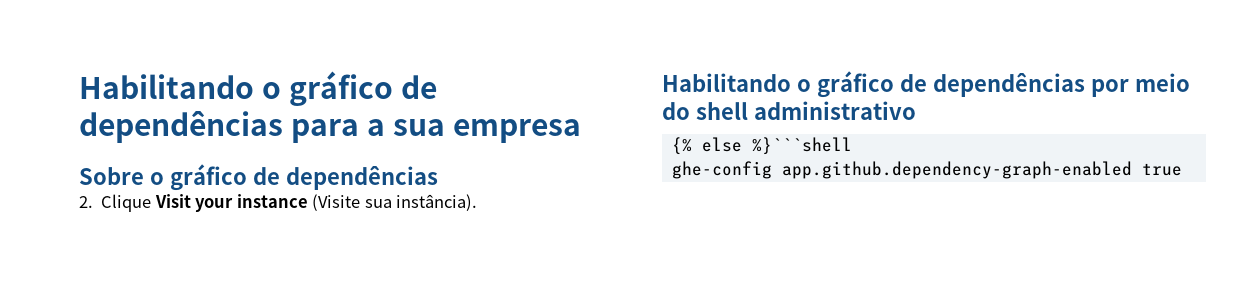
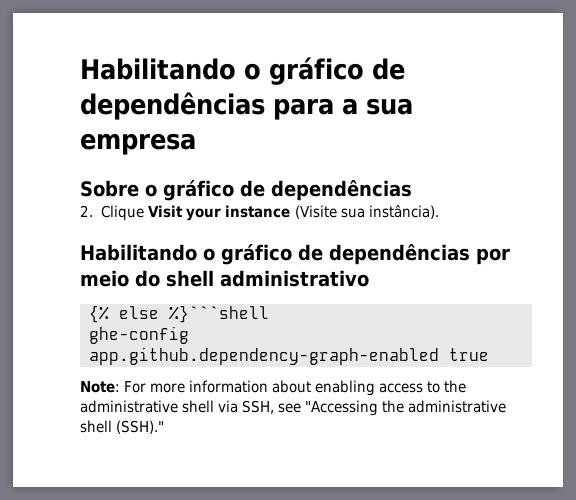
+ Note: For more information about enabling access to the administrative shell via SSH, see "Accessing the administrative shell (SSH)."

